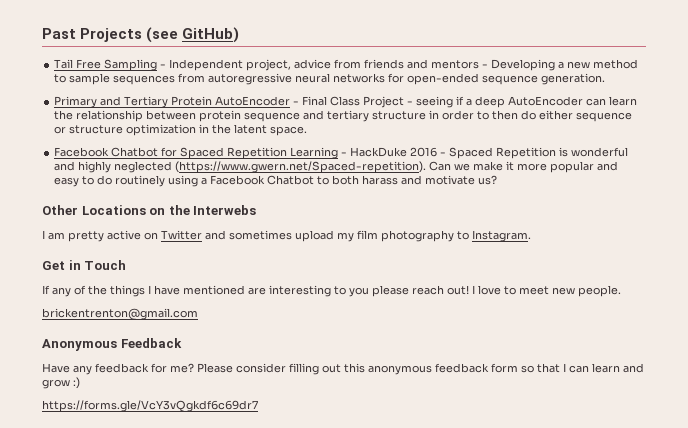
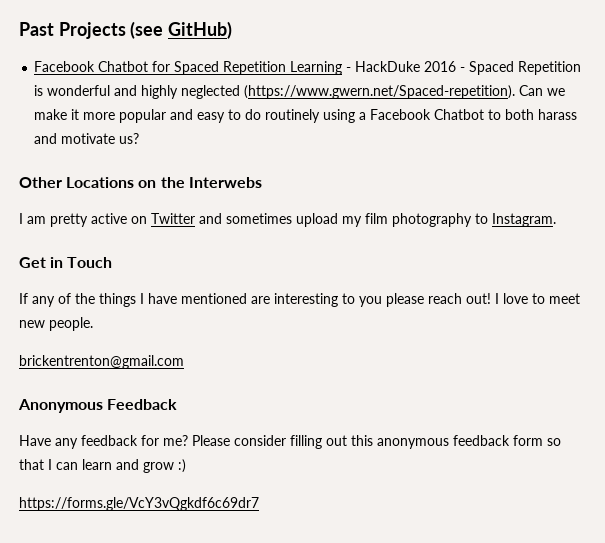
- Tail Free Sampling - Independent project, advice from friends and mentors - Developing a new method to sample sequences from autoregressive neural networks for open-ended sequence generation.
- Primary and Tertiary Protein AutoEncoder - Final Class Project - seeing if a deep AutoEncoder can learn the relationship between protein sequence and tertiary structure in order to then do either sequence or structure optimization in the latent space.

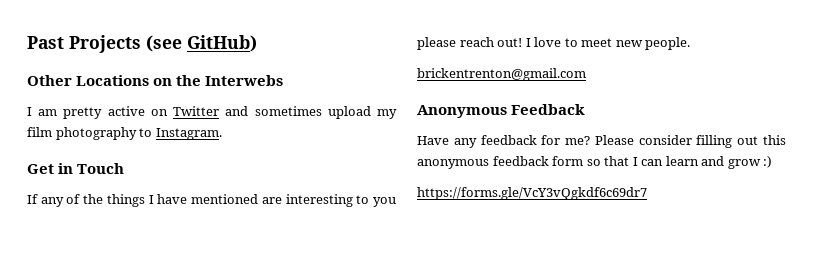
- Facebook Chatbot for Spaced Repetition Learning - HackDuke 2016 - Spaced Repetition is wonderful and highly neglected (https://www.gwern.net/Spaced-repetition). Can we make it more popular and easy to do routinely using a Facebook Chatbot to both harass and motivate us?

